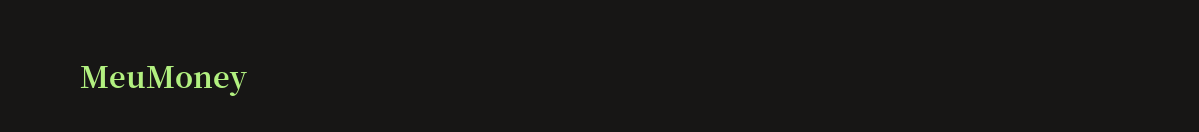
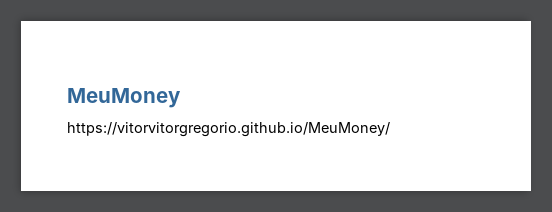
+ https://vitorvitorgregorio.github.io/MeuMoney/

